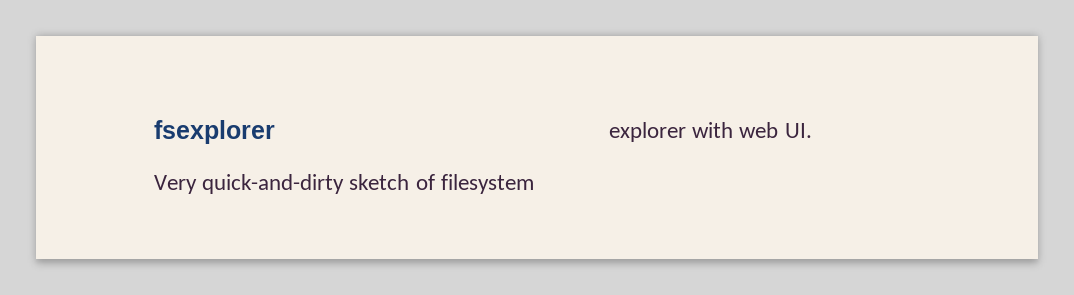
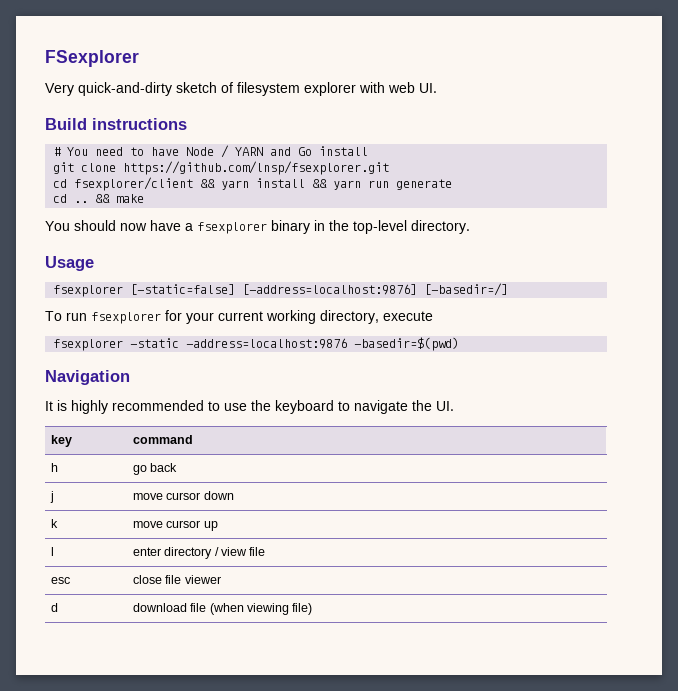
- fsexplorer
+ FSexplorer
+ Build instructions
+ # You need to have Node / YARN and Go install
+ git clone https://github.com/lnsp/fsexplorer.git
+ cd fsexplorer/client && yarn install && yarn run generate
+ cd .. && make
+ You should now have a fsexplorer binary in the top-level directory.
+ Usage
+ fsexplorer [-static=false] [-address=localhost:9876] [-basedir=/]
+ To run fsexplorer for your current working directory, execute
+ fsexplorer -static -address=localhost:9876 -basedir=$(pwd)
+ Navigation
+ It is highly recommended to use the keyboard to navigate the UI.
+ key | command
+ h | go back
+ j | move cursor down
+ k | move cursor up
+ l | enter directory / view file
+ esc | close file viewer
+ d | download file (when viewing file)

